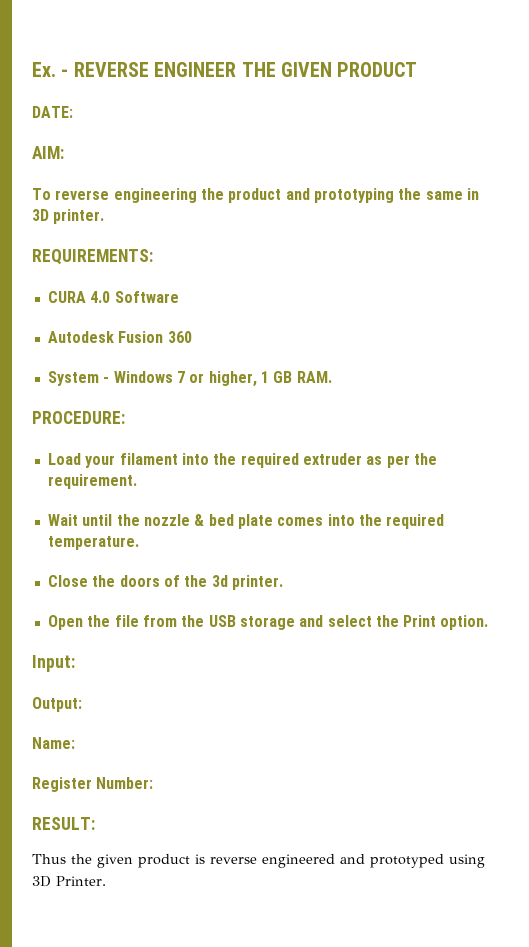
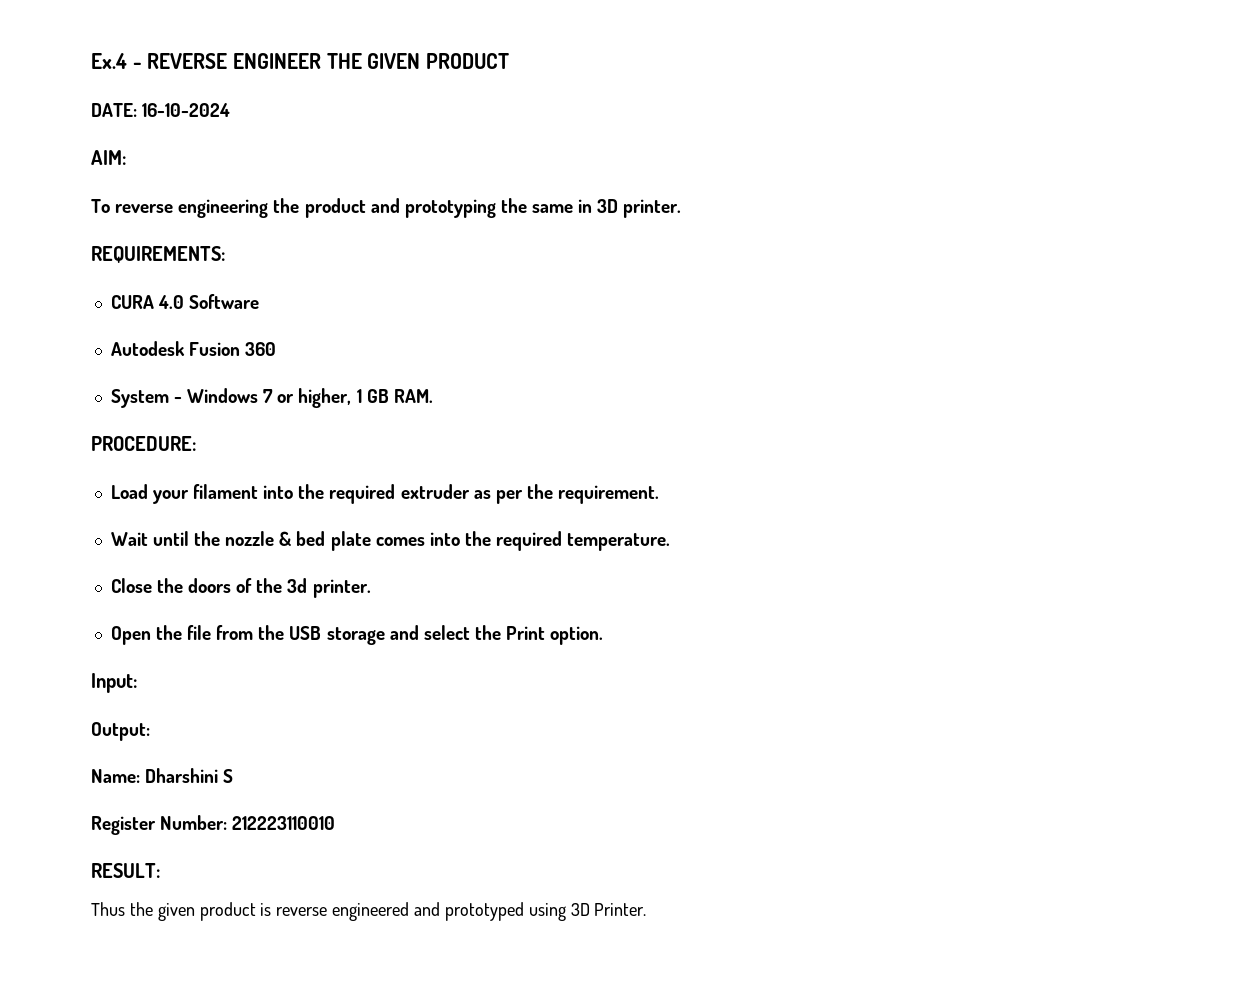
- Ex. - REVERSE ENGINEER THE GIVEN PRODUCT
+ Ex.4 - REVERSE ENGINEER THE GIVEN PRODUCT
- DATE:
+ DATE: 16-10-2024
- Name:
+ Name: Dharshini S
- Register Number:
+ Register Number: 212223110010

